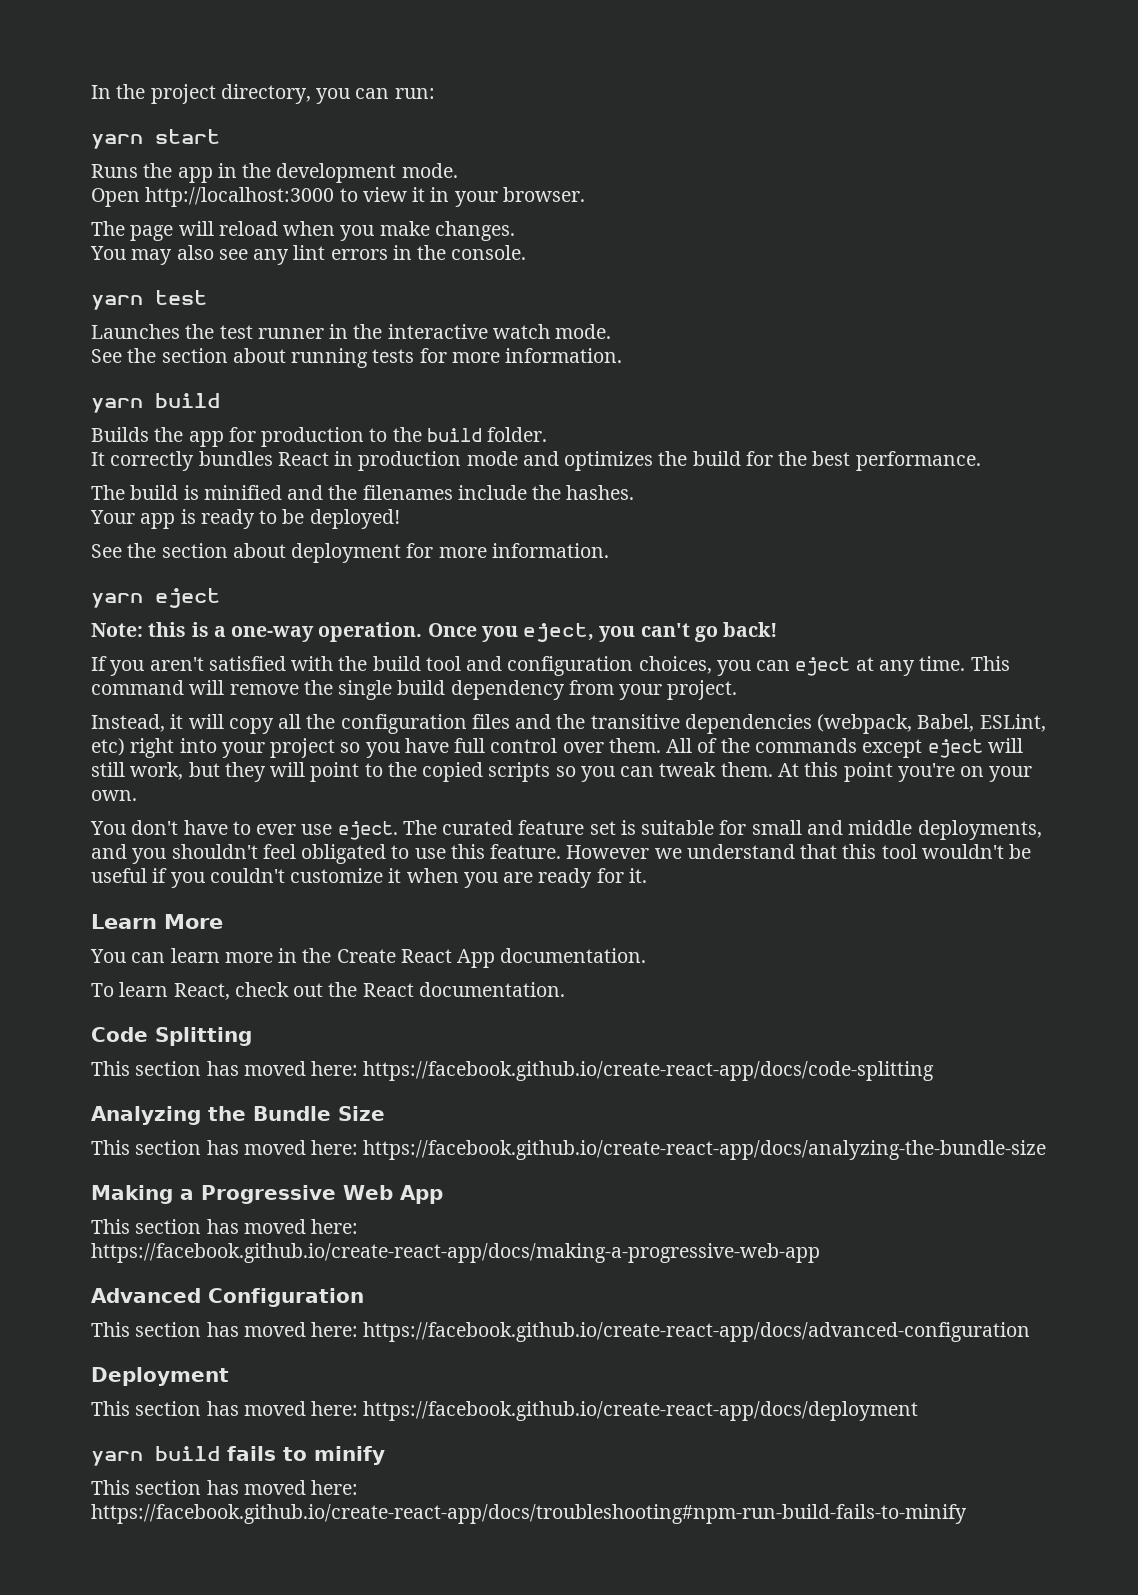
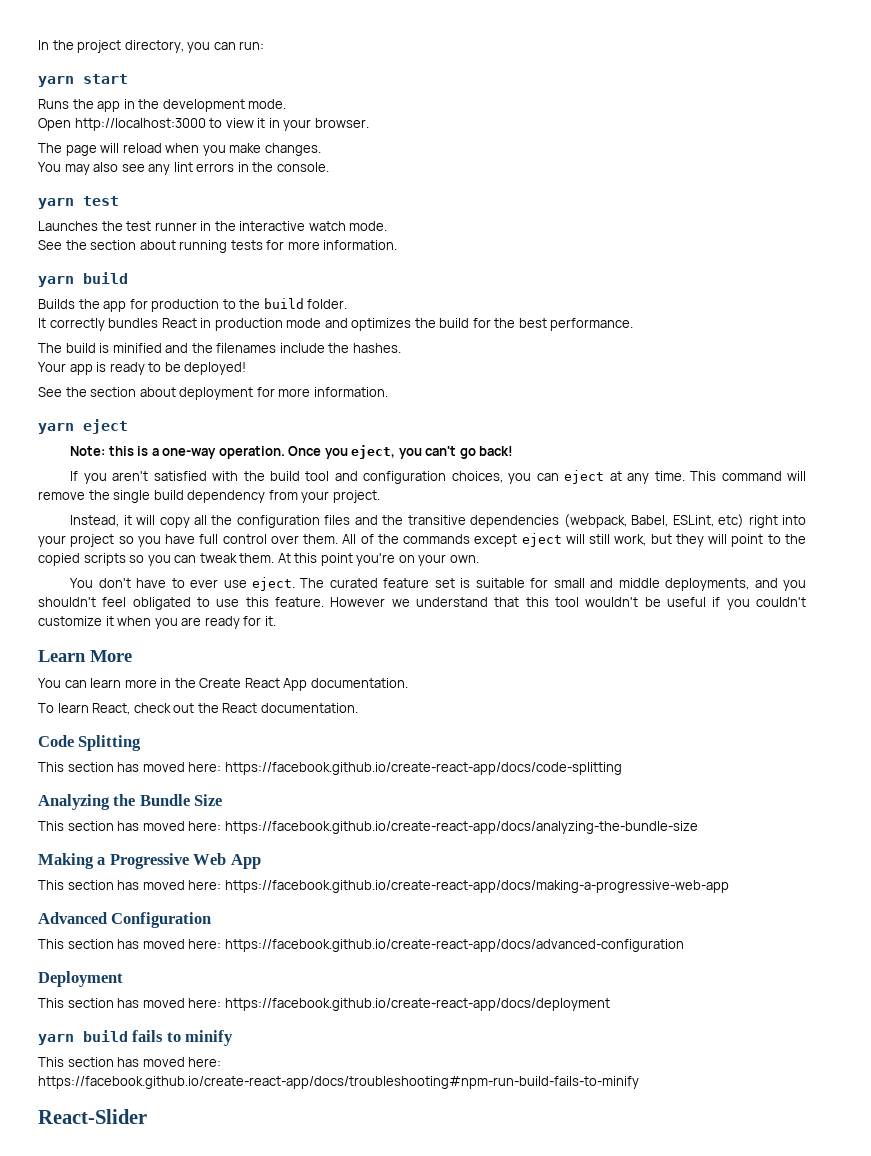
+ React-Slider

